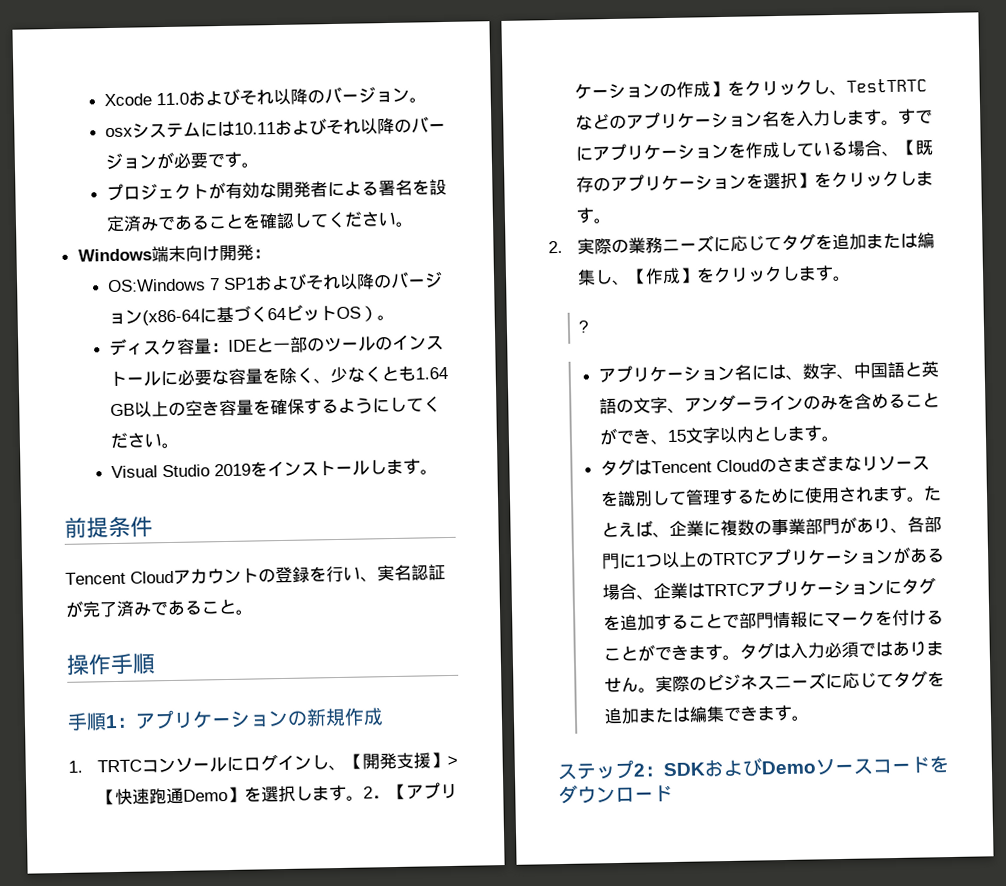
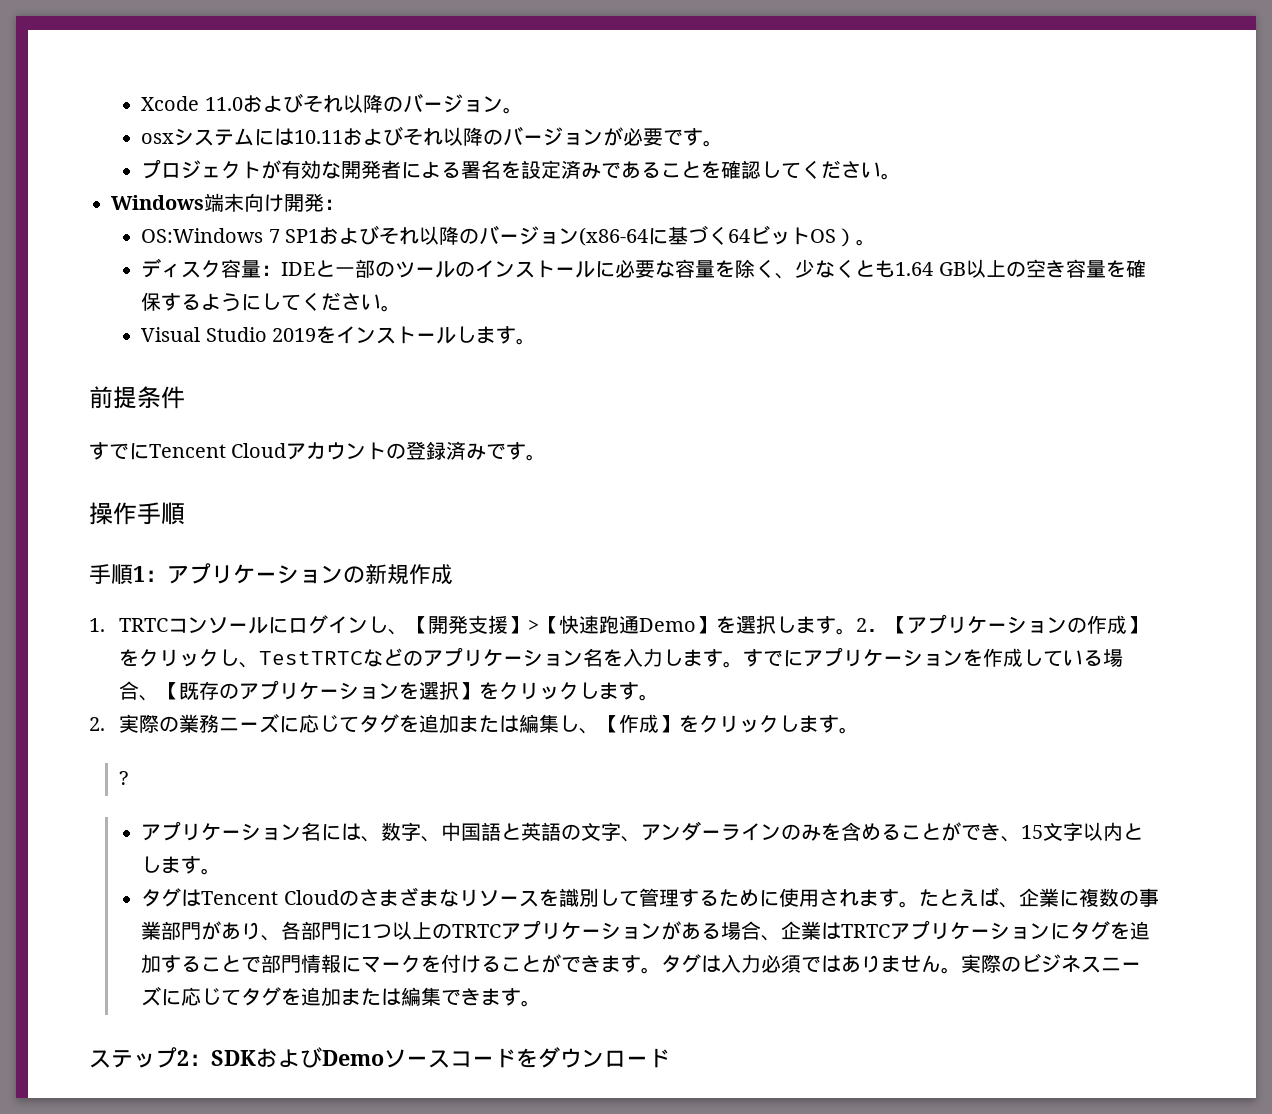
- Tencent Cloudアカウントの登録を行い、実名認証が完了済みであること。
+ すでにTencent Cloudアカウントの登録済みです。

